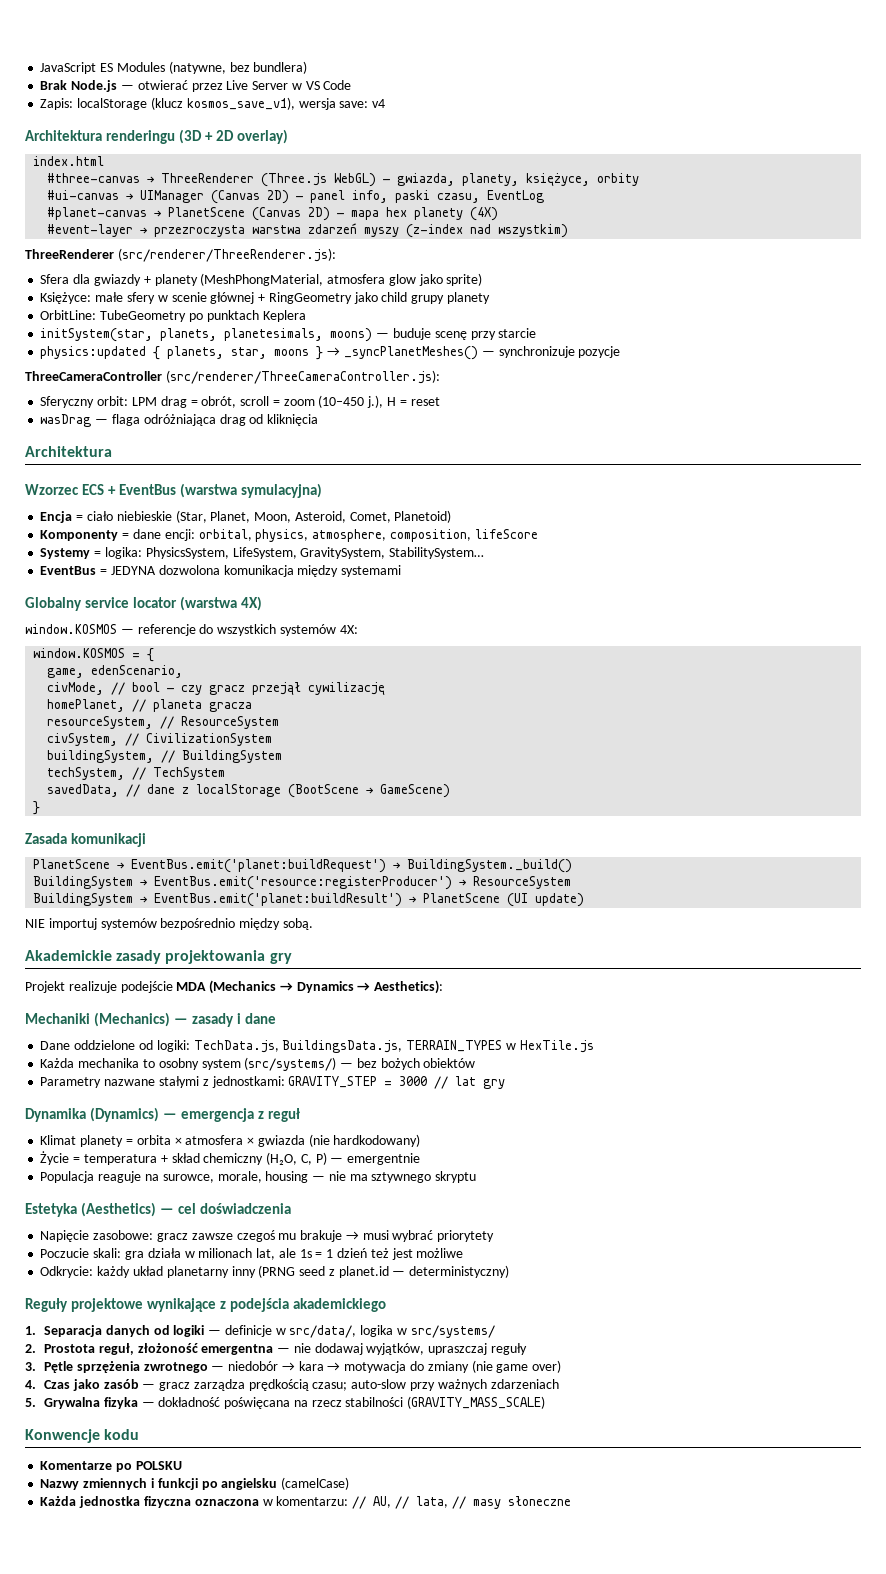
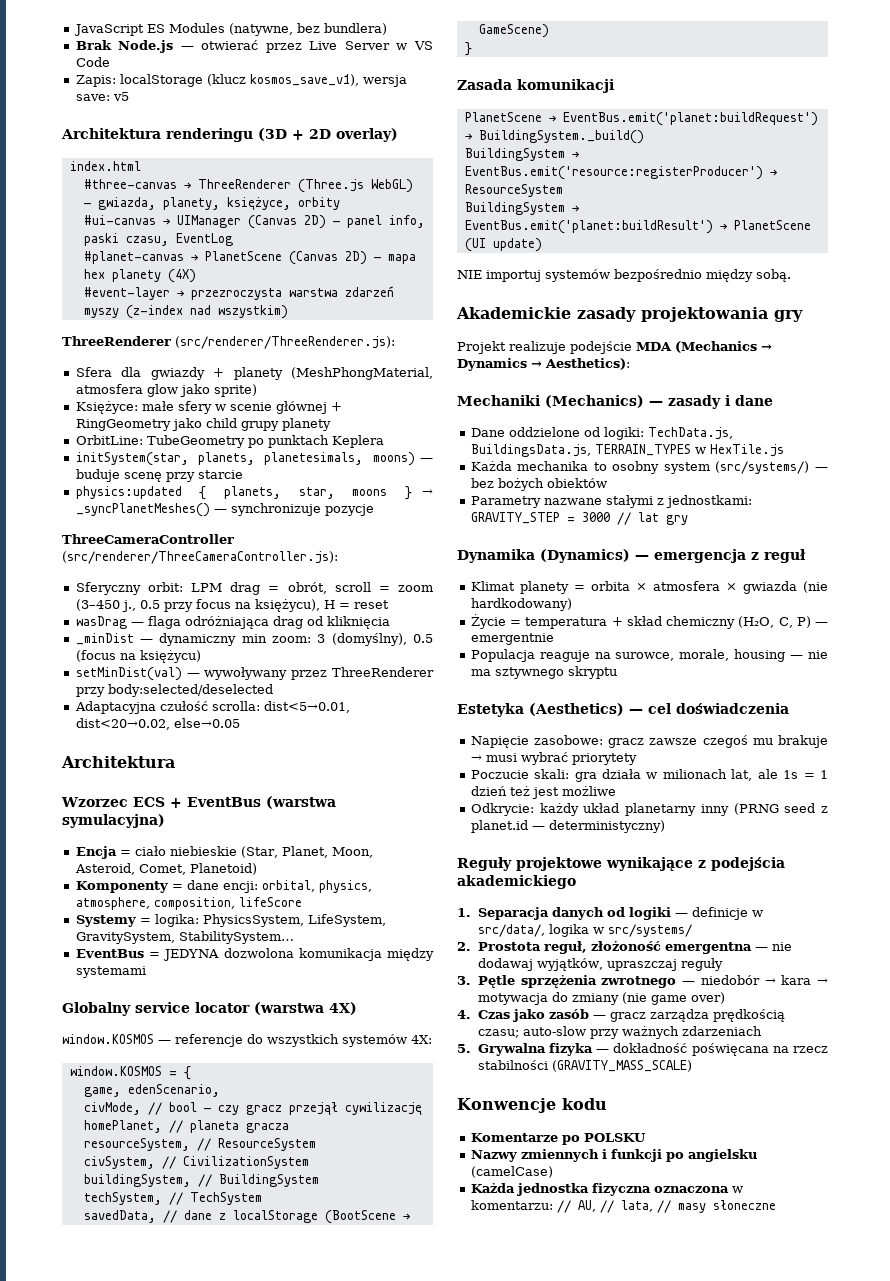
- Zapis: localStorage (klucz kosmos_save_v1), wersja save: v4
+ Zapis: localStorage (klucz kosmos_save_v1), wersja save: v5
- Sferyczny orbit: LPM drag = obrót, scroll = zoom (10–450 j.), H = reset
+ Sferyczny orbit: LPM drag = obrót, scroll = zoom (3–450 j., 0.5 przy focus na księżycu), H = reset
+ _minDist — dynamiczny min zoom: 3 (domyślny), 0.5 (focus na księżycu)
+ setMinDist(val) — wywoływany przez ThreeRenderer przy body:selected/deselected
+ Adaptacyjna czułość scrolla: dist<5→0.01, dist<20→0.02, else→0.05

